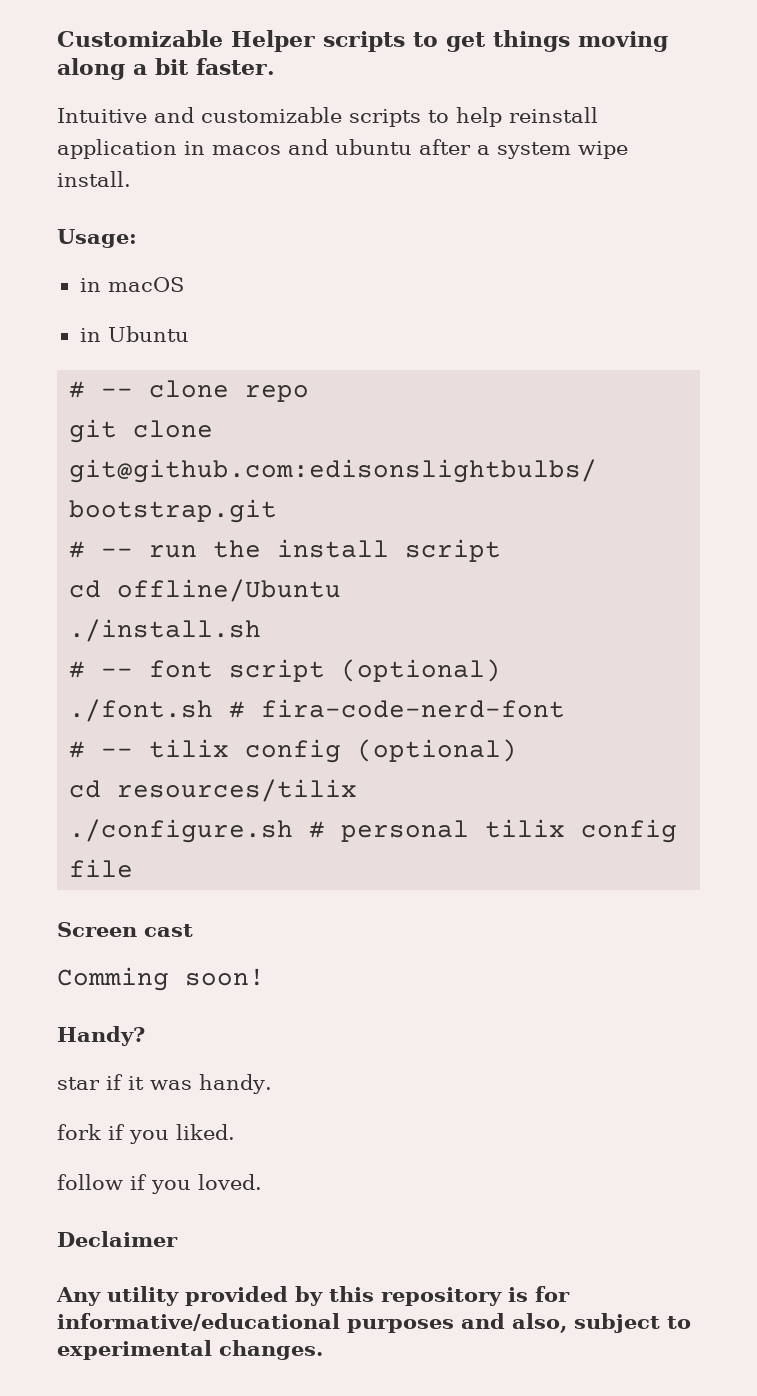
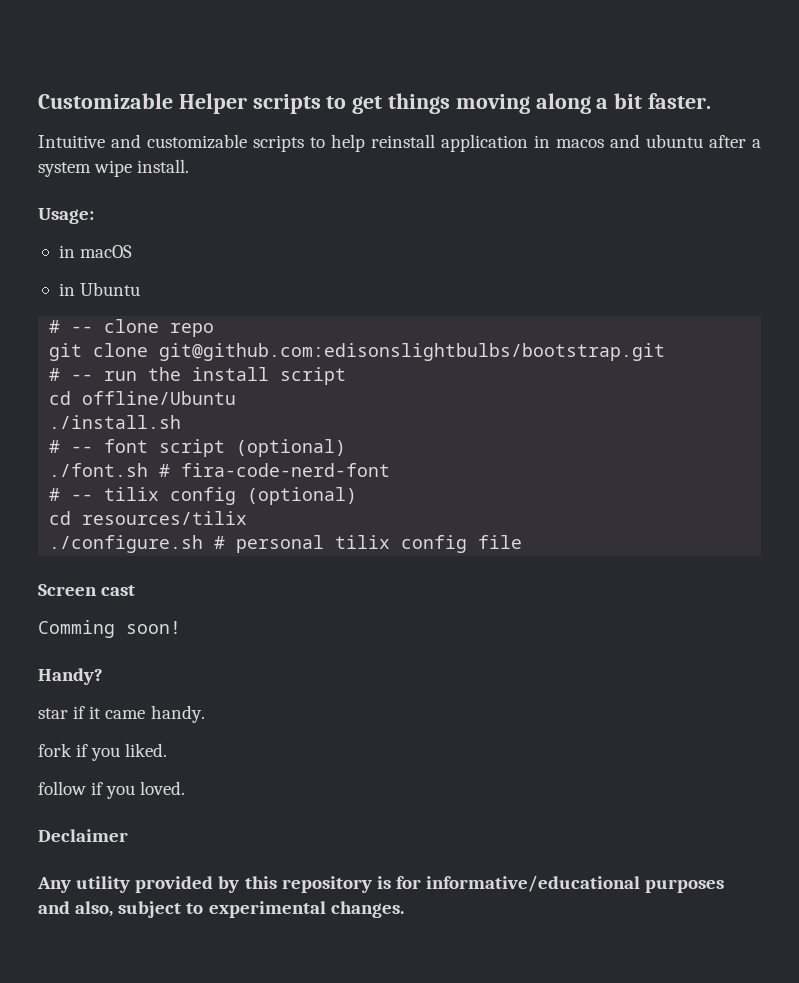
- star if it was handy.
+ star if it came handy.

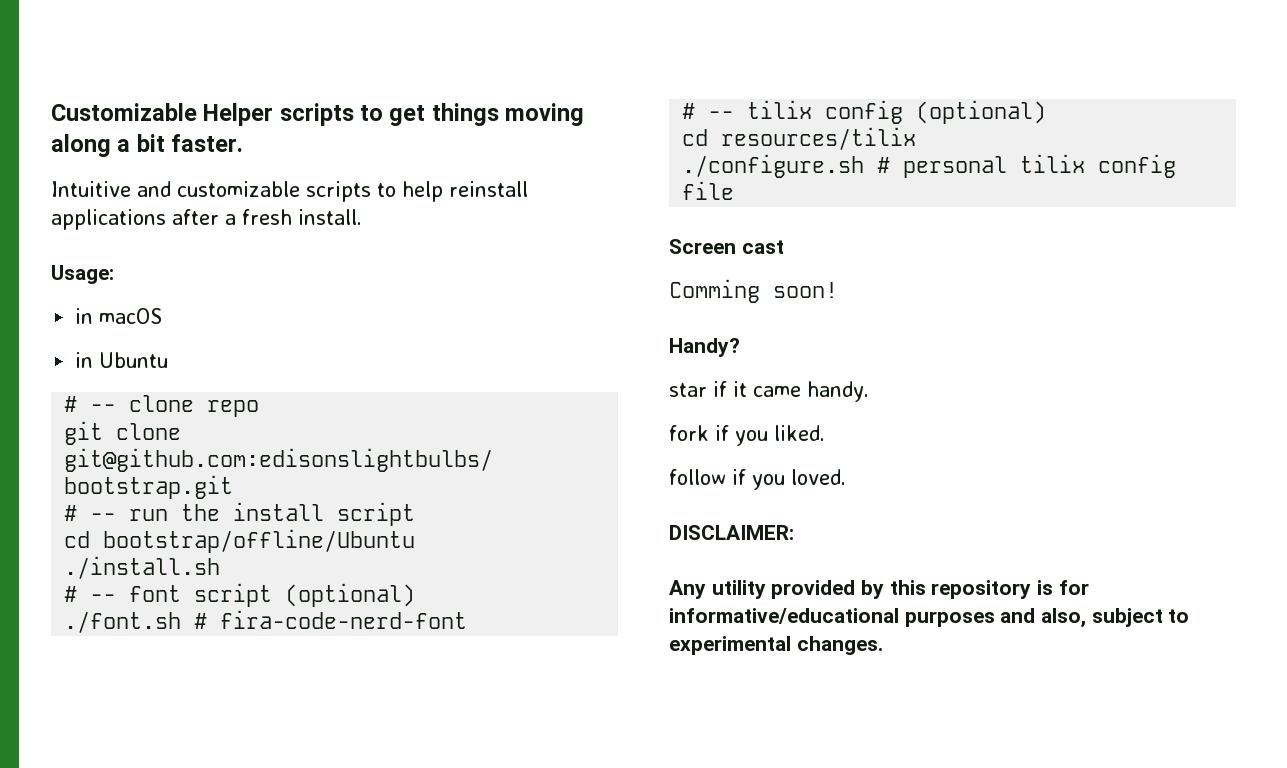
- Intuitive and customizable scripts to help reinstall application in macos and ubuntu after a system wipe install.
+ Intuitive and customizable scripts to help reinstall applications after a fresh install.
- cd offline/Ubuntu
+ cd bootstrap/offline/Ubuntu
- Declaimer
+ DISCLAIMER:

